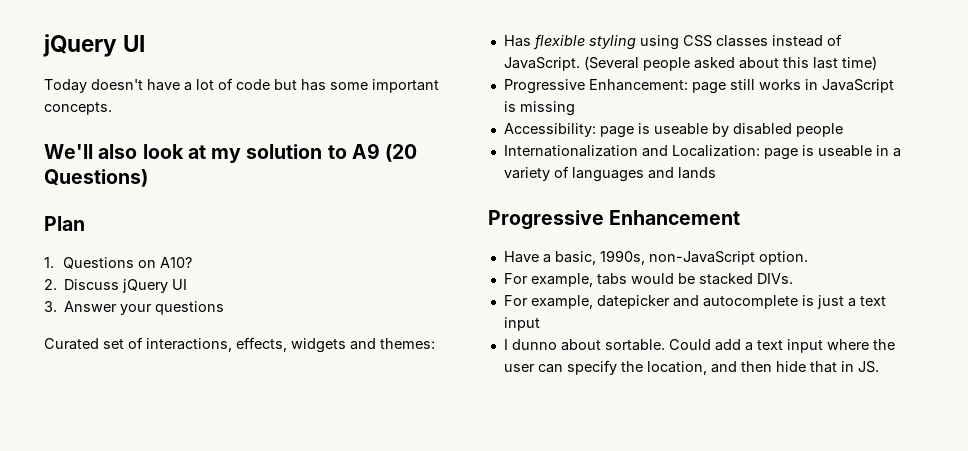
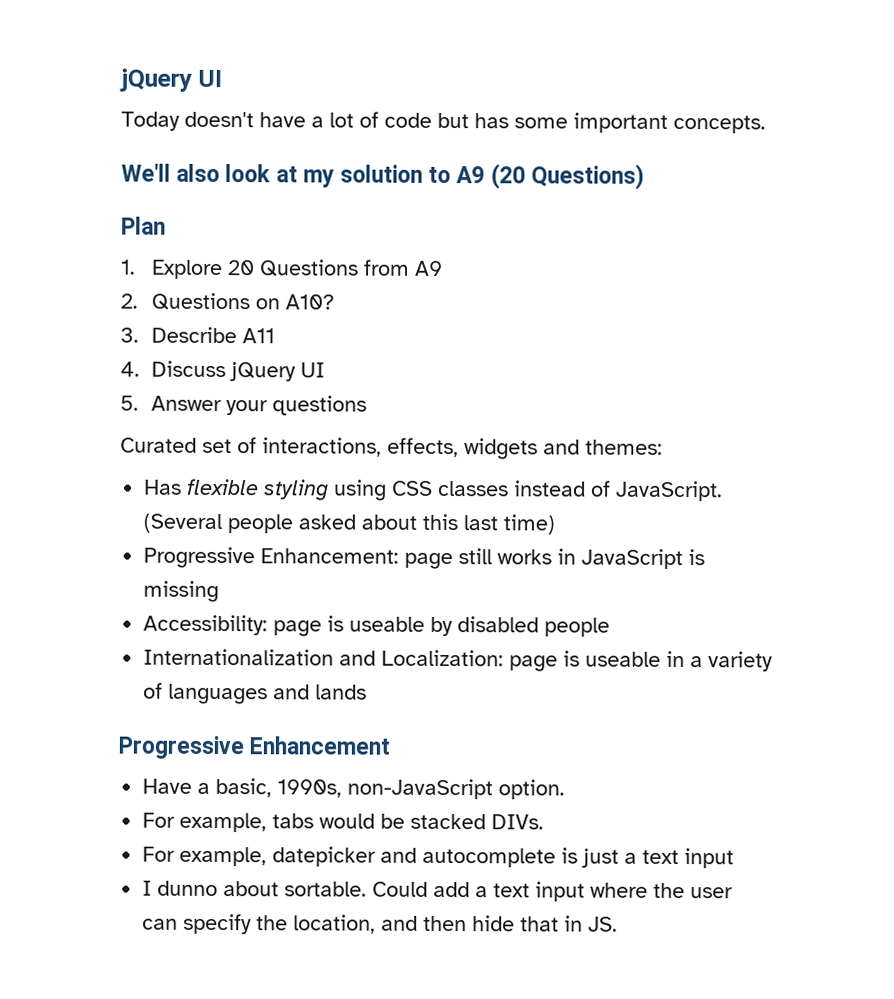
- 1. Questions on A10?
+ 1. Explore 20 Questions from A9
+ 2. Questions on A10?
- 2. Discuss jQuery UI
+ 3. Describe A11
+ 4. Discuss jQuery UI
- 3. Answer your questions
+ 5. Answer your questions

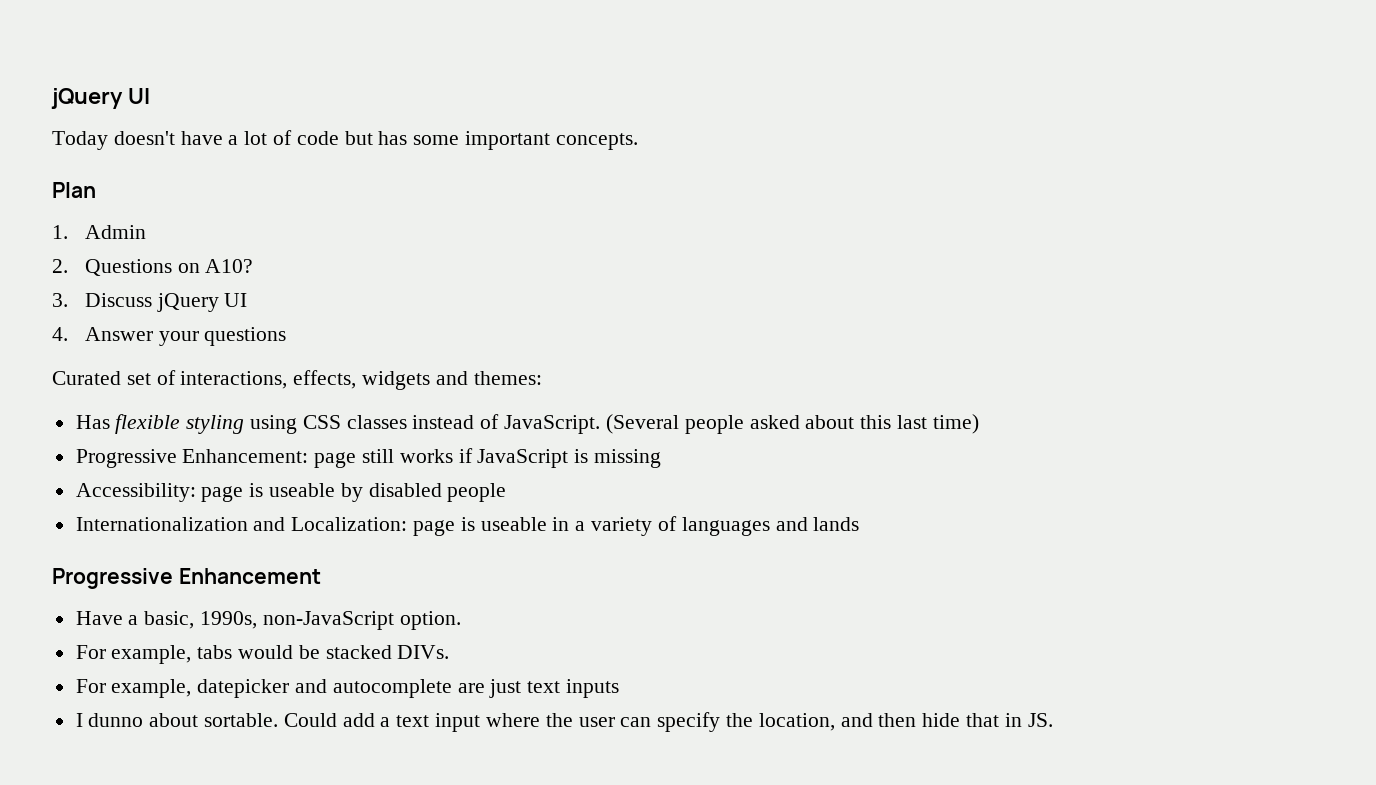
- We'll also look at my solution to A9 (20 Questions)
  Plan
- 1. Explore 20 Questions from A9
+ 1. Admin
- 3. Describe A11
- 4. Discuss jQuery UI
+ 3. Discuss jQuery UI
- 5. Answer your questions
+ 4. Answer your questions
- Progressive Enhancement: page still works in JavaScript is missing
+ Progressive Enhancement: page still works if JavaScript is missing
- For example, datepicker and autocomplete is just a text input
+ For example, datepicker and autocomplete are just text inputs

